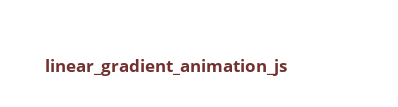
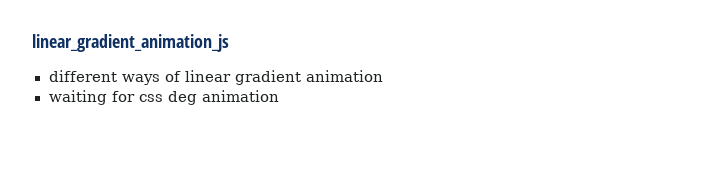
+ different ways of linear gradient animation
+ waiting for css deg animation

